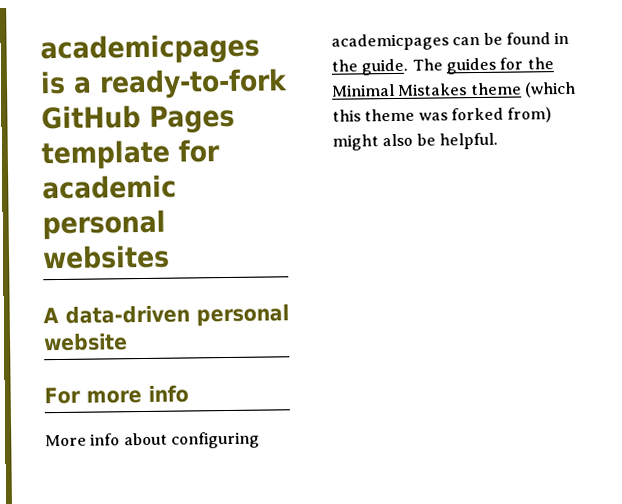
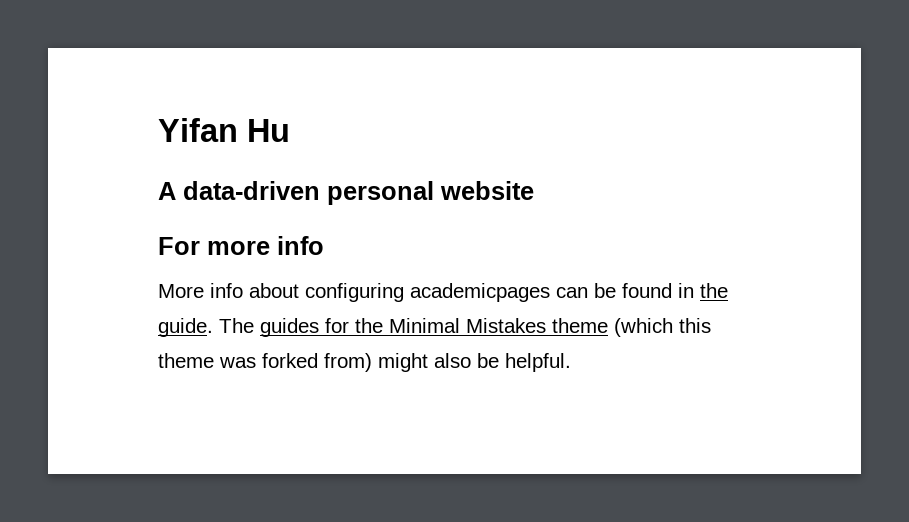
- academicpages is a ready-to-fork GitHub Pages template for academic personal websites
+ Yifan Hu

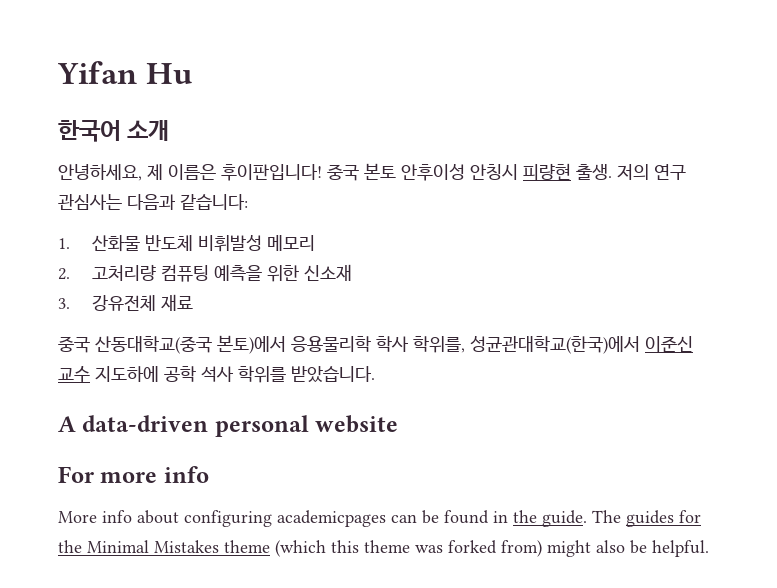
+ 한국어 소개
+ 안녕하세요, 제 이름은 후이판입니다! 중국 본토 안후이성 안칭시 피량현 출생. 저의 연구 관심사는 다음과 같습니다:
+ 1. 산화물 반도체 비휘발성 메모리
+ 2. 고처리량 컴퓨팅 예측을 위한 신소재
+ 3. 강유전체 재료
+ 중국 산동대학교(중국 본토)에서 응용물리학 학사 학위를, 성균관대학교(한국)에서 이준신 교수 지도하에 공학 석사 학위를 받았습니다.

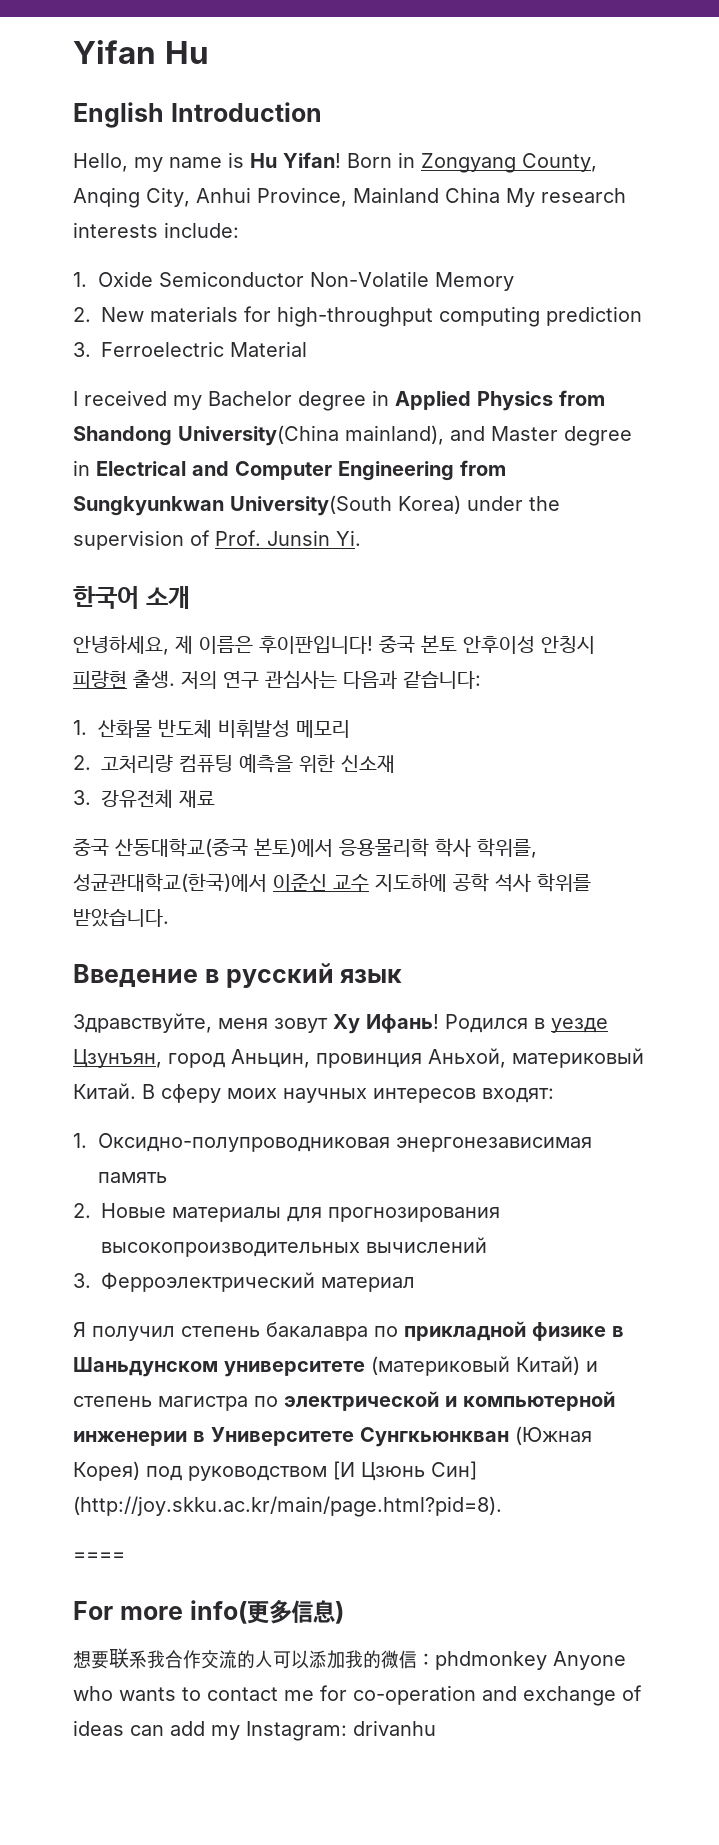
+ English Introduction
+ Hello, my name is Hu Yifan! Born in Zongyang County, Anqing City, Anhui Province, Mainland China My research interests include:
+ 1. Oxide Semiconductor Non-Volatile Memory
+ 2. New materials for high-throughput computing prediction
+ 3. Ferroelectric Material
+ I received my Bachelor degree in Applied Physics from Shandong University(China mainland), and Master degree in Electrical and Computer Engineering from Sungkyunkwan University(South Korea) under the supervision of Prof. Junsin Yi.
- A data-driven personal website
- For more info
- More info about configuring academicpages can be found in the guide. The guides for the Minimal Mistakes theme (which this theme was forked from) might also be helpful.
+ Введение в русский язык
+ Здравствуйте, меня зовут Ху Ифань! Родился в уезде Цзунъян, город Аньцин, провинция Аньхой, материковый Китай. В сферу моих научных интересов входят:
+ 1. Оксидно-полупроводниковая энергонезависимая память
+ 2. Новые материалы для прогнозирования высокопроизводительных вычислений
+ 3. Ферроэлектрический материал
+ Я получил степень бакалавра по прикладной физике в Шаньдунском университете (материковый Китай) и степень магистра по электрической и компьютерной инженерии в Университете Сунгкьюнкван (Южная Корея) под руководством [И Цзюнь Син] (http://joy.skku.ac.kr/main/page.html?pid=8).
+ ====
+ For more info(更多信息)
+ 想要联系我合作交流的人可以添加我的微信：phdmonkey Anyone who wants to contact me for co-operation and exchange of ideas can add my Instagram: drivanhu

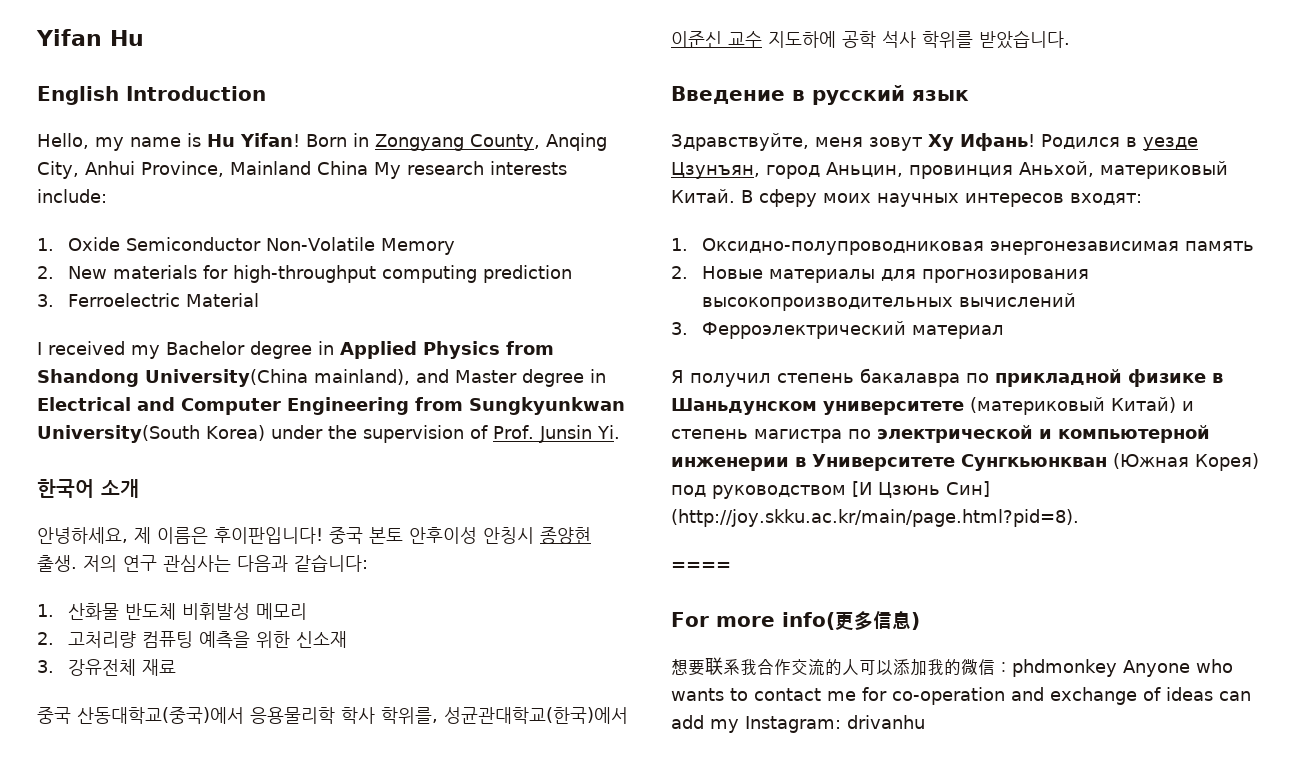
- 중국 본토 안후이성 안칭시 피량현 출생.
+ 중국 본토 안후이성 안칭시 종양현 출생.
- 중국 산동대학교(중국 본토)에서 응용물리학 학사 학위를, 성균관대학교(한국)에서 이준신 교수 지도하에 공학 석사 학위를 받았습니다.
+ 중국 산동대학교(중국)에서 응용물리학 학사 학위를, 성균관대학교(한국)에서 이준신 교수 지도하에 공학 석사 학위를 받았습니다.

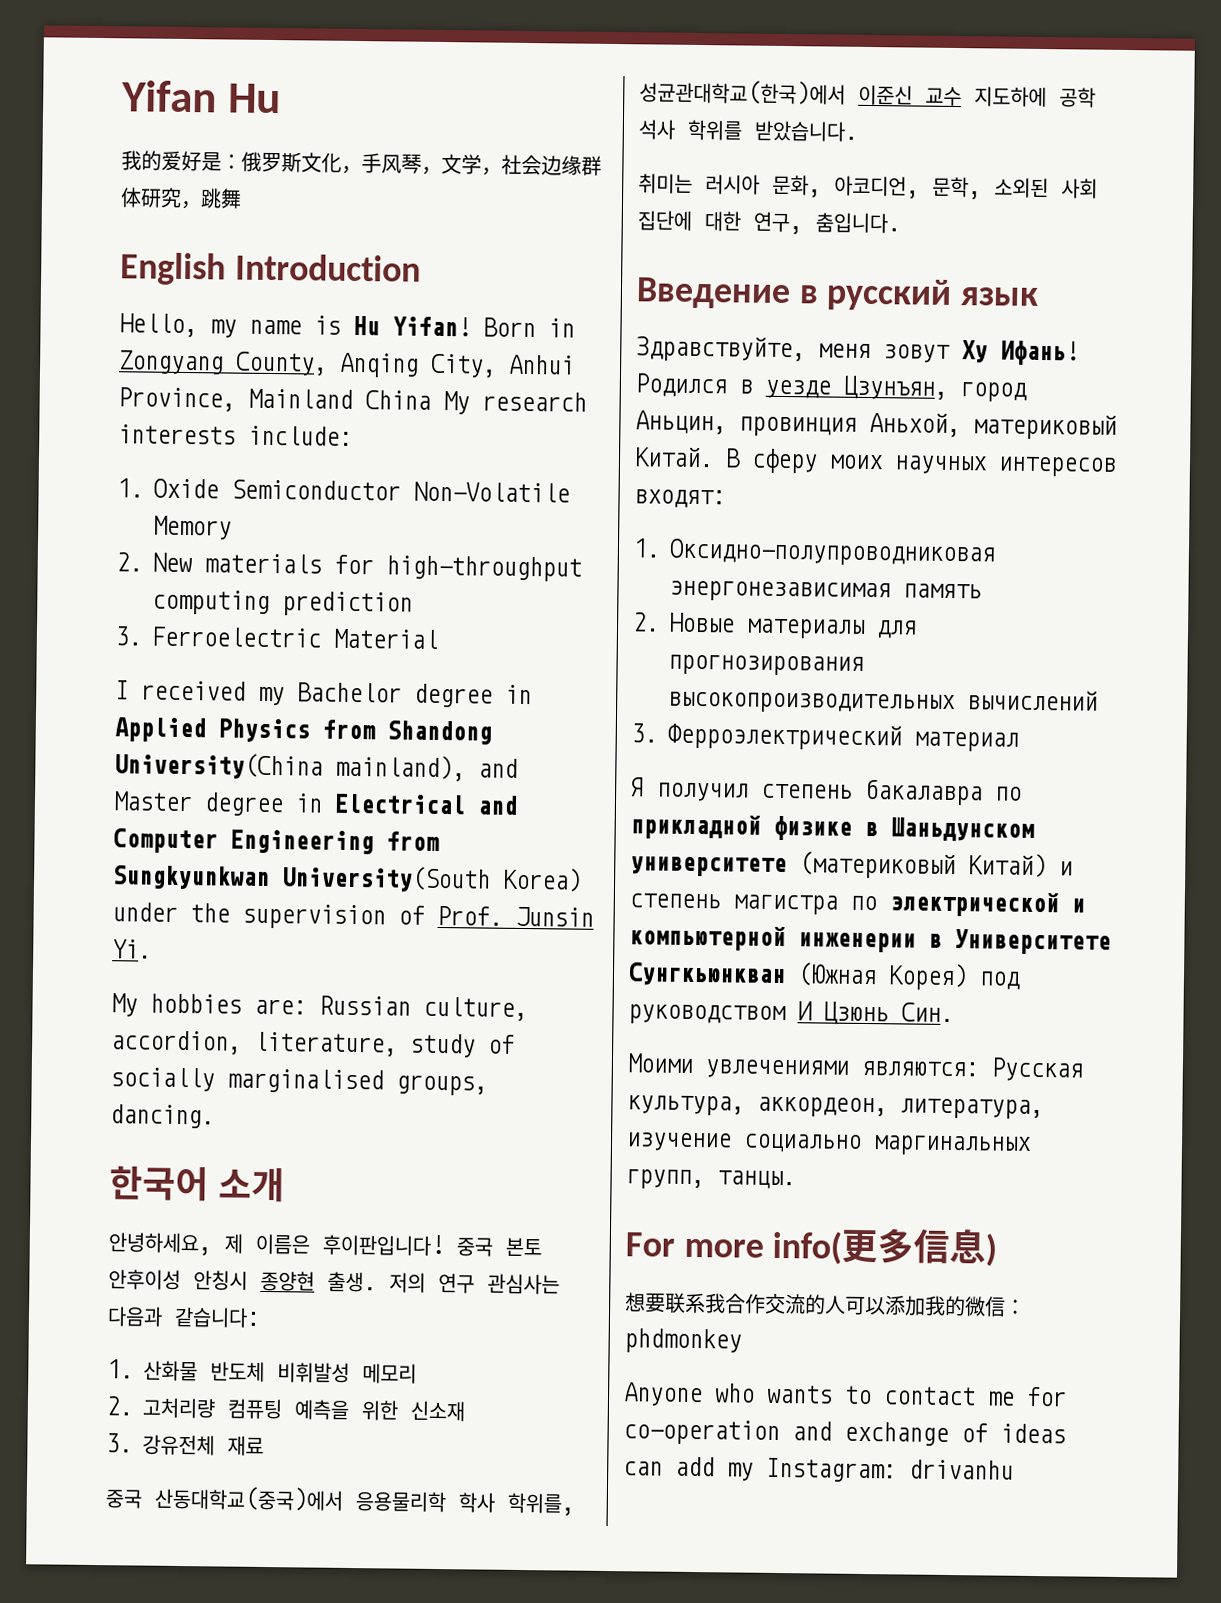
+ 我的爱好是：俄罗斯文化，手风琴，文学，社会边缘群体研究，跳舞
+ My hobbies are: Russian culture, accordion, literature, study of socially marginalised groups, dancing.
+ 취미는 러시아 문화, 아코디언, 문학, 소외된 사회 집단에 대한 연구, 춤입니다.
- Я получил степень бакалавра по прикладной физике в Шаньдунском университете (материковый Китай) и степень магистра по электрической и компьютерной инженерии в Университете Сунгкьюнкван (Южная Корея) под руководством [И Цзюнь Син] (http://joy.skku.ac.kr/main/page.html?pid=8).
- ====
+ Я получил степень бакалавра по прикладной физике в Шаньдунском университете (материковый Китай) и степень магистра по электрической и компьютерной инженерии в Университете Сунгкьюнкван (Южная Корея) под руководством И Цзюнь Син.
+ Моими увлечениями являются: Русская культура, аккордеон, литература, изучение социально маргинальных групп, танцы.
- 想要联系我合作交流的人可以添加我的微信：phdmonkey Anyone who wants to contact me for co-operation and exchange of ideas can add my Instagram: drivanhu
+ 想要联系我合作交流的人可以添加我的微信：phdmonkey
+ Anyone who wants to contact me for co-operation and exchange of ideas can add my Instagram: drivanhu

